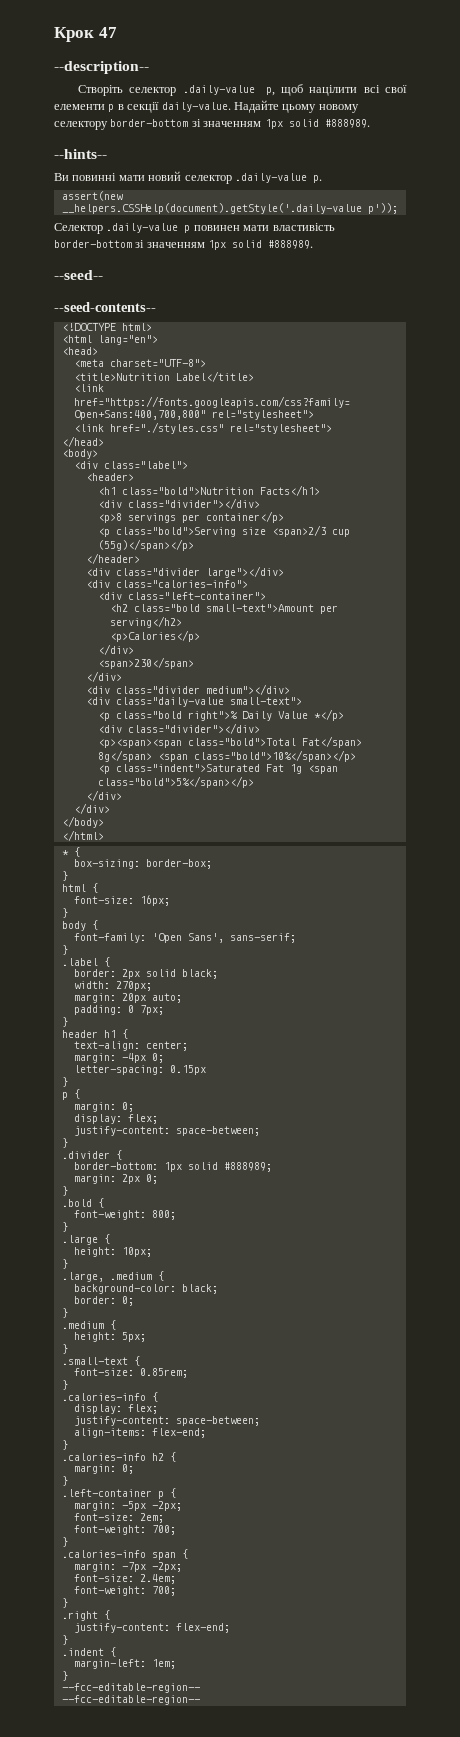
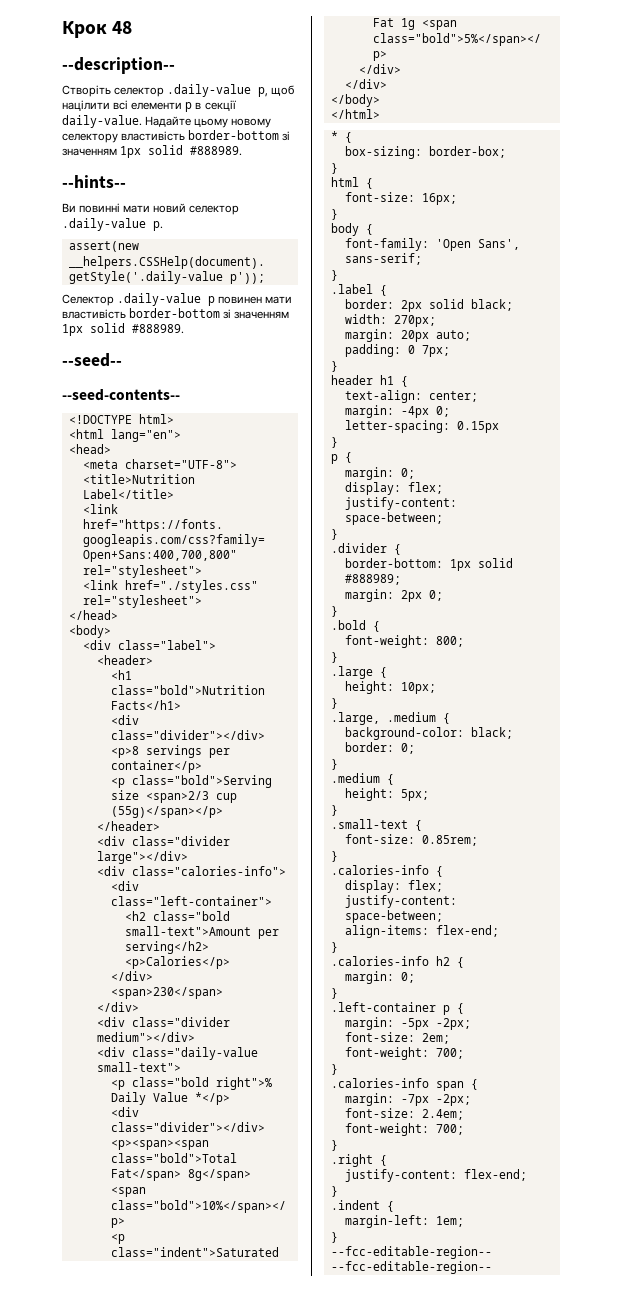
- Крок 47
+ Крок 48
- Створіть селектор .daily-value p, щоб націлити всі свої елементи p в секції daily-value.
+ Створіть селектор .daily-value p, щоб націлити всі елементи p в секції daily-value.
- Надайте цьому новому селектору border-bottom зі значенням 1px solid #888989.
+ Надайте цьому новому селектору властивість border-bottom зі значенням 1px solid #888989.

